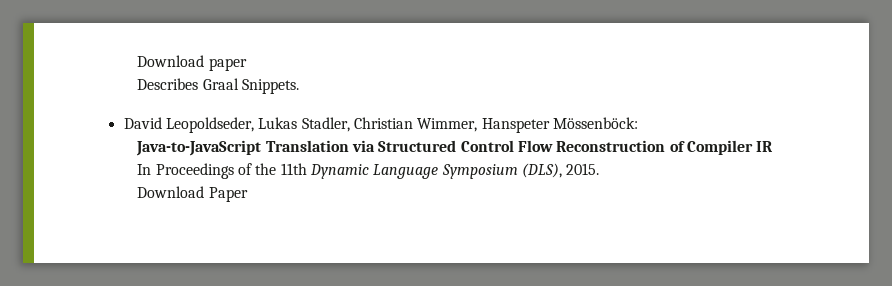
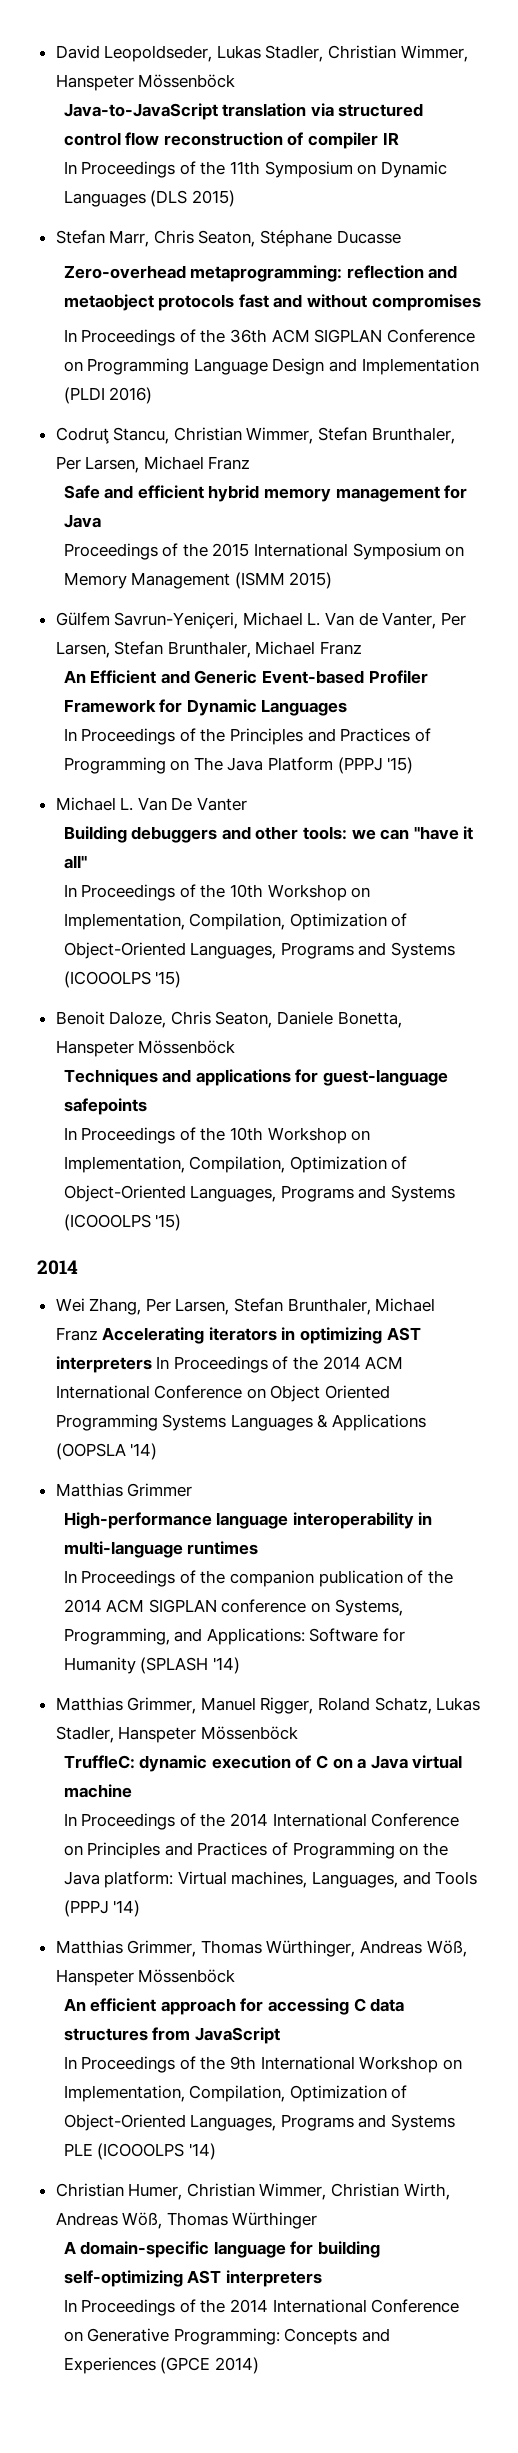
- Download paper
- Describes Graal Snippets.
- David Leopoldseder, Lukas Stadler, Christian Wimmer, Hanspeter Mössenböck:
+ David Leopoldseder, Lukas Stadler, Christian Wimmer, Hanspeter Mössenböck
- Java-to-JavaScript Translation via Structured Control Flow Reconstruction of Compiler IR
+ Java-to-JavaScript translation via structured control flow reconstruction of compiler IR
- In Proceedings of the 11th Dynamic Language Symposium (DLS), 2015.
- Download Paper
+ In Proceedings of the 11th Symposium on Dynamic Languages (DLS 2015)
+ Stefan Marr, Chris Seaton, Stéphane Ducasse
+ Zero-overhead metaprogramming: reflection and metaobject protocols fast and without compromises
+ In Proceedings of the 36th ACM SIGPLAN Conference on Programming Language Design and Implementation (PLDI 2016)
+ Codruţ Stancu, Christian Wimmer, Stefan Brunthaler, Per Larsen, Michael Franz
+ Safe and efficient hybrid memory management for Java
+ Proceedings of the 2015 International Symposium on Memory Management (ISMM 2015)
+ Gülfem Savrun-Yeniçeri, Michael L. Van de Vanter, Per Larsen, Stefan Brunthaler, Michael Franz
+ An Efficient and Generic Event-based Profiler Framework for Dynamic Languages
+ In Proceedings of the Principles and Practices of Programming on The Java Platform (PPPJ '15)
+ Michael L. Van De Vanter
+ Building debuggers and other tools: we can "have it all"
+ In Proceedings of the 10th Workshop on Implementation, Compilation, Optimization of Object-Oriented Languages, Programs and Systems (ICOOOLPS '15)
+ Benoit Daloze, Chris Seaton, Daniele Bonetta, Hanspeter Mössenböck
+ Techniques and applications for guest-language safepoints
+ In Proceedings of the 10th Workshop on Implementation, Compilation, Optimization of Object-Oriented Languages, Programs and Systems (ICOOOLPS '15)
+ 2014
+ Wei Zhang, Per Larsen, Stefan Brunthaler, Michael Franz Accelerating iterators in optimizing AST interpreters In Proceedings of the 2014 ACM International Conference on Object Oriented Programming Systems Languages & Applications (OOPSLA '14)
+ Matthias Grimmer
+ High-performance language interoperability in multi-language runtimes
+ In Proceedings of the companion publication of the 2014 ACM SIGPLAN conference on Systems, Programming, and Applications: Software for Humanity (SPLASH '14)
+ Matthias Grimmer, Manuel Rigger, Roland Schatz, Lukas Stadler, Hanspeter Mössenböck
+ TruffleC: dynamic execution of C on a Java virtual machine
+ In Proceedings of the 2014 International Conference on Principles and Practices of Programming on the Java platform: Virtual machines, Languages, and Tools (PPPJ '14)
+ Matthias Grimmer, Thomas Würthinger, Andreas Wöß, Hanspeter Mössenböck
+ An efficient approach for accessing C data structures from JavaScript
+ In Proceedings of the 9th International Workshop on Implementation, Compilation, Optimization of Object-Oriented Languages, Programs and Systems PLE (ICOOOLPS '14)
+ Christian Humer, Christian Wimmer, Christian Wirth, Andreas Wöß, Thomas Würthinger
+ A domain-specific language for building self-optimizing AST interpreters
+ In Proceedings of the 2014 International Conference on Generative Programming: Concepts and Experiences (GPCE 2014)

